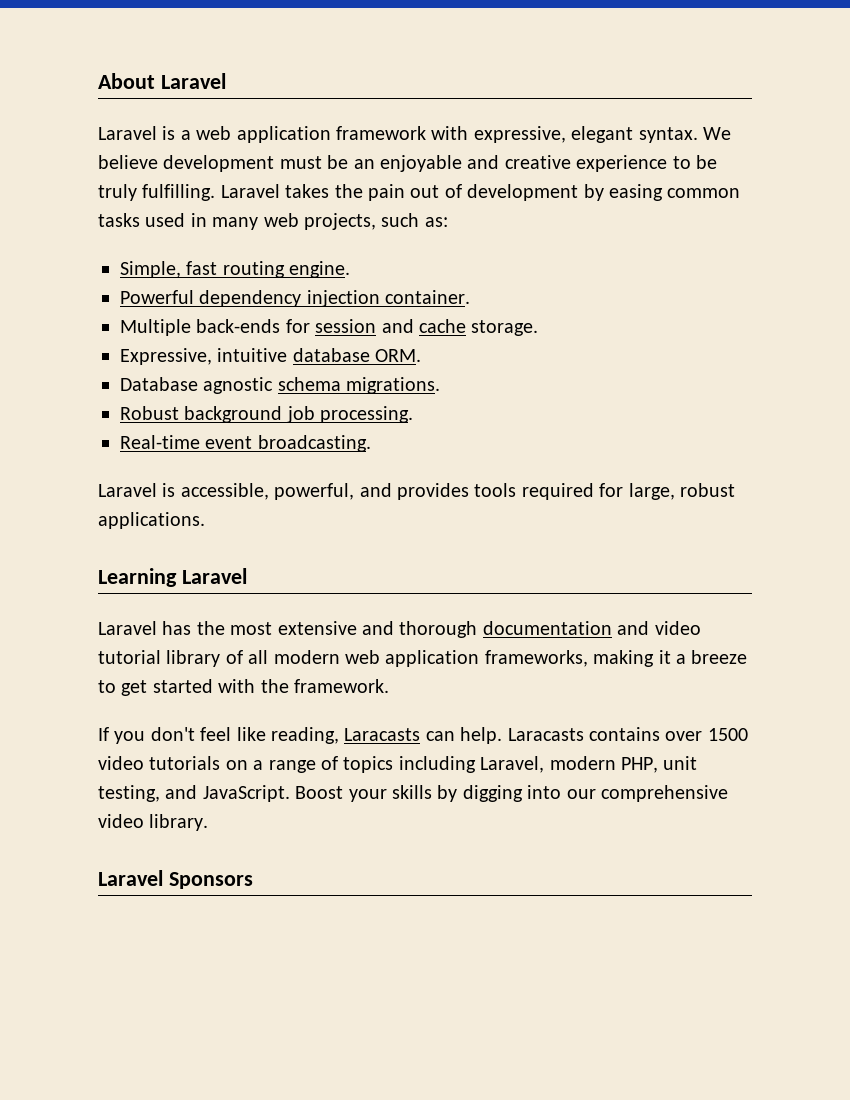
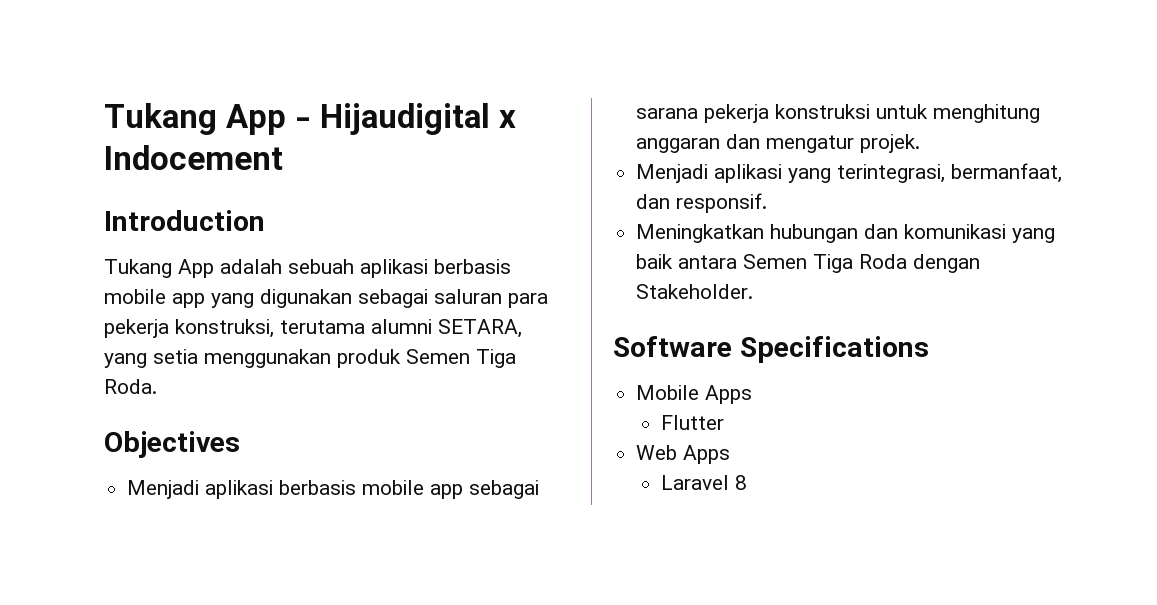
- About Laravel
- Laravel is a web application framework with expressive, elegant syntax. We believe development must be an enjoyable and creative experience to be truly fulfilling. Laravel takes the pain out of development by easing common tasks used in many web projects, such as:
- Simple, fast routing engine.
- Powerful dependency injection container.
- Multiple back-ends for session and cache storage.
- Expressive, intuitive database ORM.
- Database agnostic schema migrations.
- Robust background job processing.
- Real-time event broadcasting.
- Laravel is accessible, powerful, and provides tools required for large, robust applications.
- Learning Laravel
- Laravel has the most extensive and thorough documentation and video tutorial library of all modern web application frameworks, making it a breeze to get started with the framework.
- If you don't feel like reading, Laracasts can help. Laracasts contains over 1500 video tutorials on a range of topics including Laravel, modern PHP, unit testing, and JavaScript. Boost your skills by digging into our comprehensive video library.
- Laravel Sponsors
+ Tukang App - Hijaudigital x Indocement
+ Introduction
+ Tukang App adalah sebuah aplikasi berbasis mobile app yang digunakan sebagai saluran para pekerja konstruksi, terutama alumni SETARA, yang setia menggunakan produk Semen Tiga Roda.
+ Objectives
+ Menjadi aplikasi berbasis mobile app sebagai sarana pekerja konstruksi untuk menghitung anggaran dan mengatur projek.
+ Menjadi aplikasi yang terintegrasi, bermanfaat, dan responsif.
+ Meningkatkan hubungan dan komunikasi yang baik antara Semen Tiga Roda dengan Stakeholder.
+ Software Specifications
+ Mobile Apps
+ Flutter
+ Web Apps
+ Laravel 8

